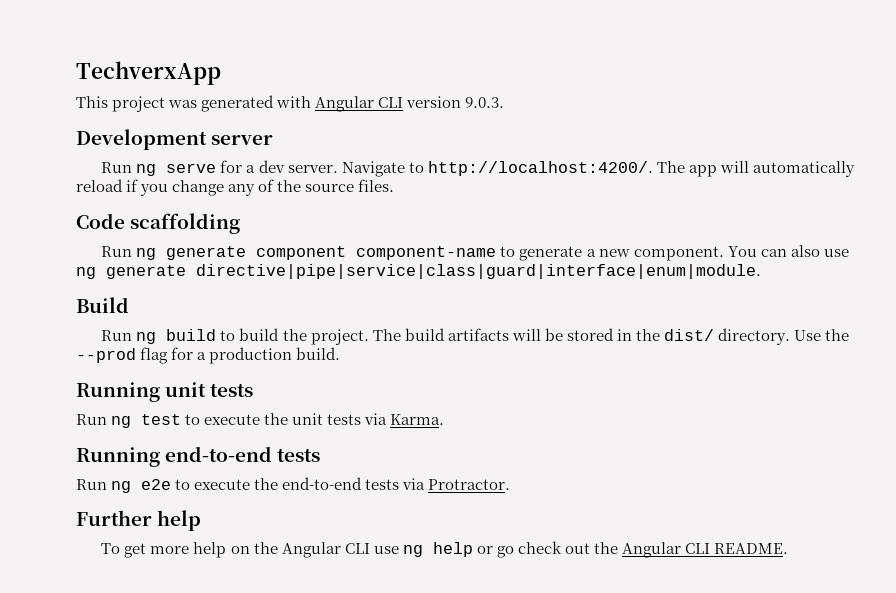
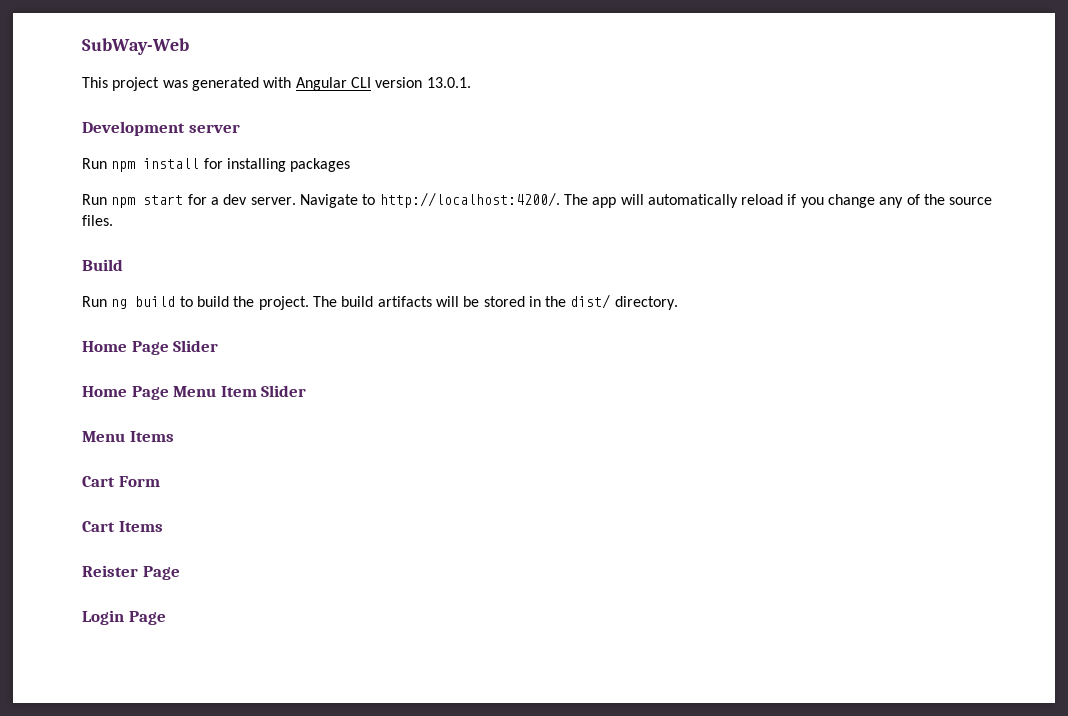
- TechverxApp
+ SubWay-Web
- This project was generated with Angular CLI version 9.0.3.
+ This project was generated with Angular CLI version 13.0.1.
- Run ng serve for a dev server.
+ Run npm install for installing packages
+ Run npm start for a dev server.
- Code scaffolding
- Run ng generate component component-name to generate a new component. You can also use ng generate directive|pipe|service|class|guard|interface|enum|module.
- The build artifacts will be stored in the dist/ directory. Use the --prod flag for a production build.
- Running unit tests
- Run ng test to execute the unit tests via Karma.
- Running end-to-end tests
- Run ng e2e to execute the end-to-end tests via Protractor.
- Further help
- To get more help on the Angular CLI use ng help or go check out the Angular CLI README.
+ The build artifacts will be stored in the dist/ directory.
+ Home Page Slider
+ Home Page Menu Item Slider
+ Menu Items
+ Cart Form
+ Cart Items
+ Reister Page
+ Login Page

